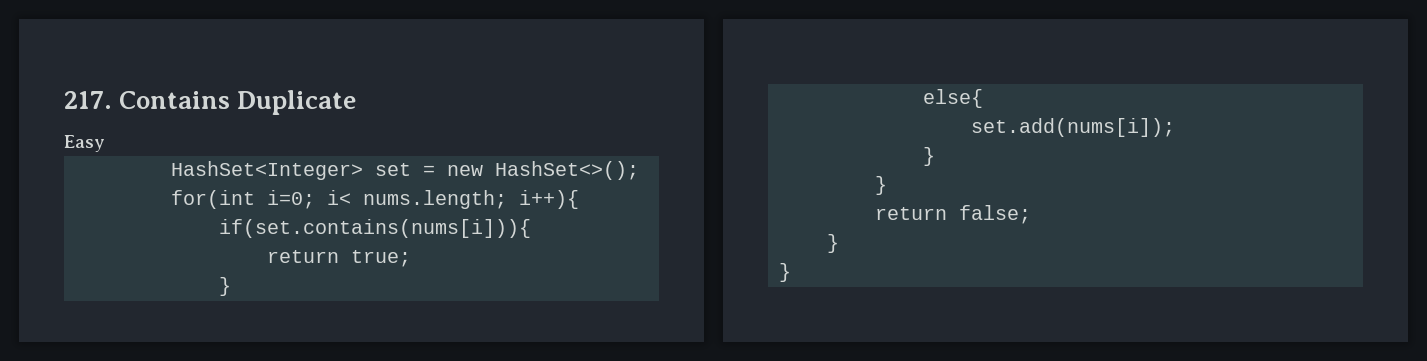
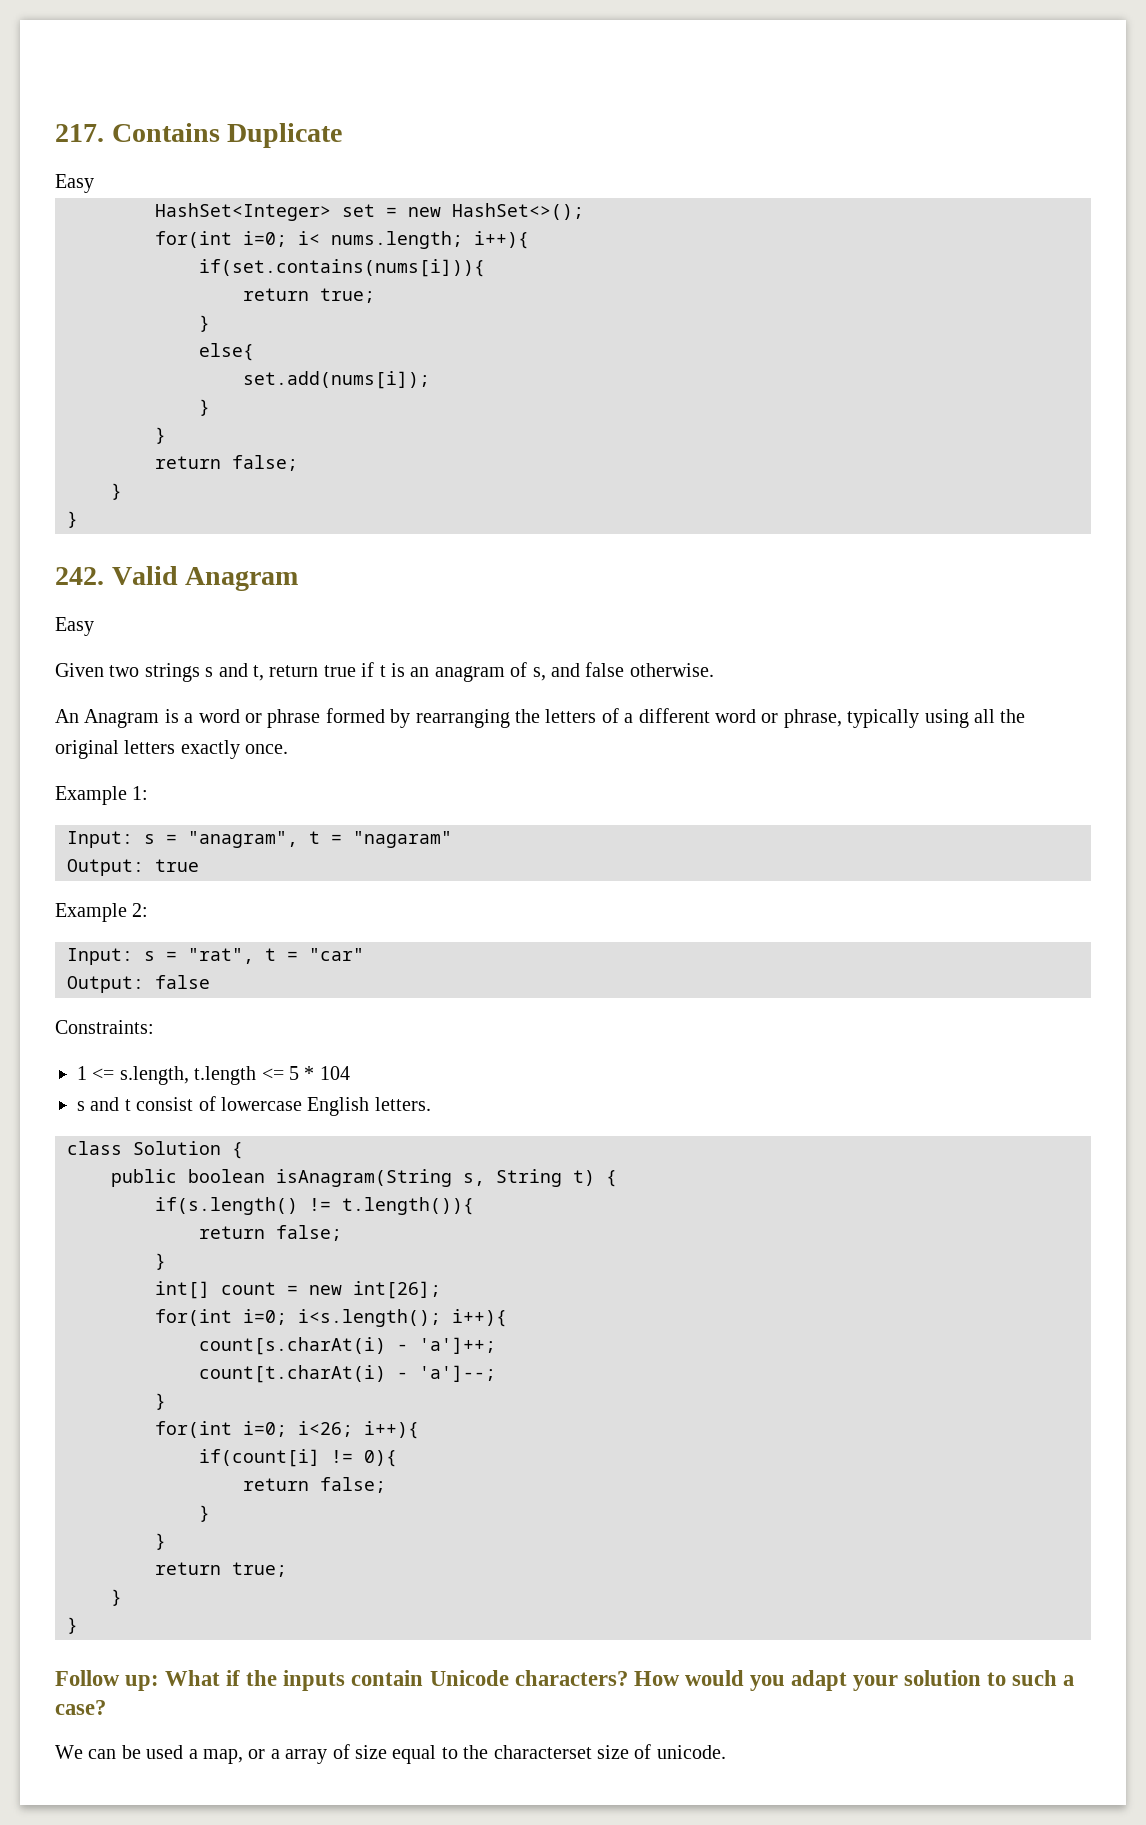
+ 242. Valid Anagram
+ Easy
+ Given two strings s and t, return true if t is an anagram of s, and false otherwise.
+ An Anagram is a word or phrase formed by rearranging the letters of a different word or phrase, typically using all the original letters exactly once.
+ Example 1:
+ Input: s = "anagram", t = "nagaram"
+ Output: true
+ Example 2:
+ Input: s = "rat", t = "car"
+ Output: false
+ Constraints:
+ 1 <= s.length, t.length <= 5 * 104
+ s and t consist of lowercase English letters.
+ class Solution {
+ public boolean isAnagram(String s, String t) {
+ if(s.length() != t.length()){
+ return false;
+ }
+ int[] count = new int[26];
+ for(int i=0; i<s.length(); i++){
+ count[s.charAt(i) - 'a']++;
+ count[t.charAt(i) - 'a']--;
+ }
+ for(int i=0; i<26; i++){
+ if(count[i] != 0){
+ return false;
+ }
+ }
+ return true;
+ }
+ }
+ Follow up: What if the inputs contain Unicode characters? How would you adapt your solution to such a case?
+ We can be used a map, or a array of size equal to the characterset size of unicode.

